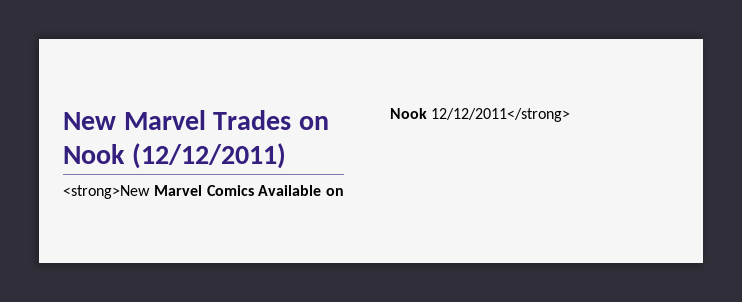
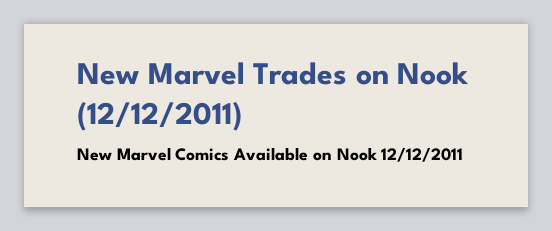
- <strong>New Marvel Comics Available on Nook 12/12/2011</strong>
+ New Marvel Comics Available on Nook 12/12/2011

